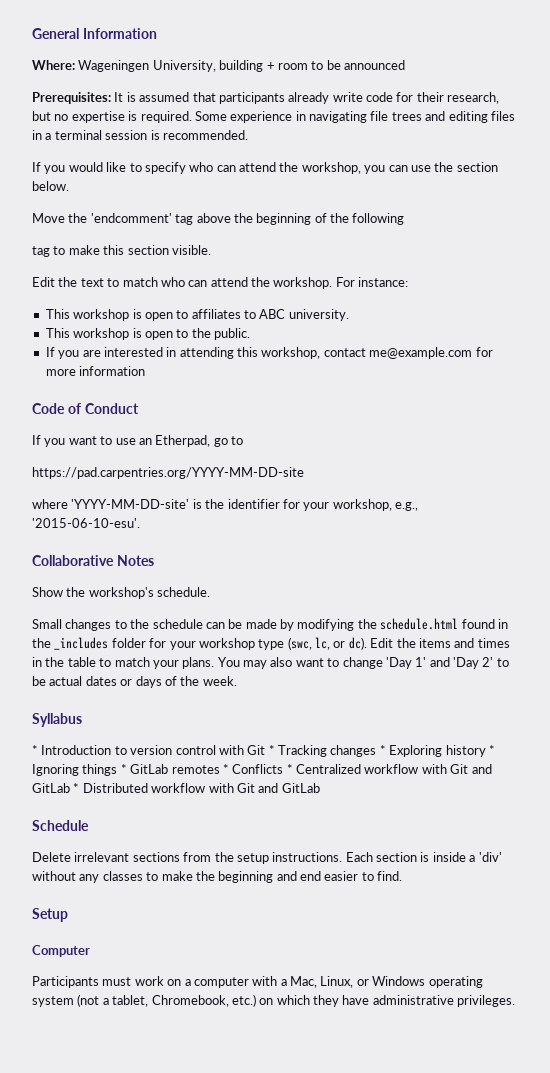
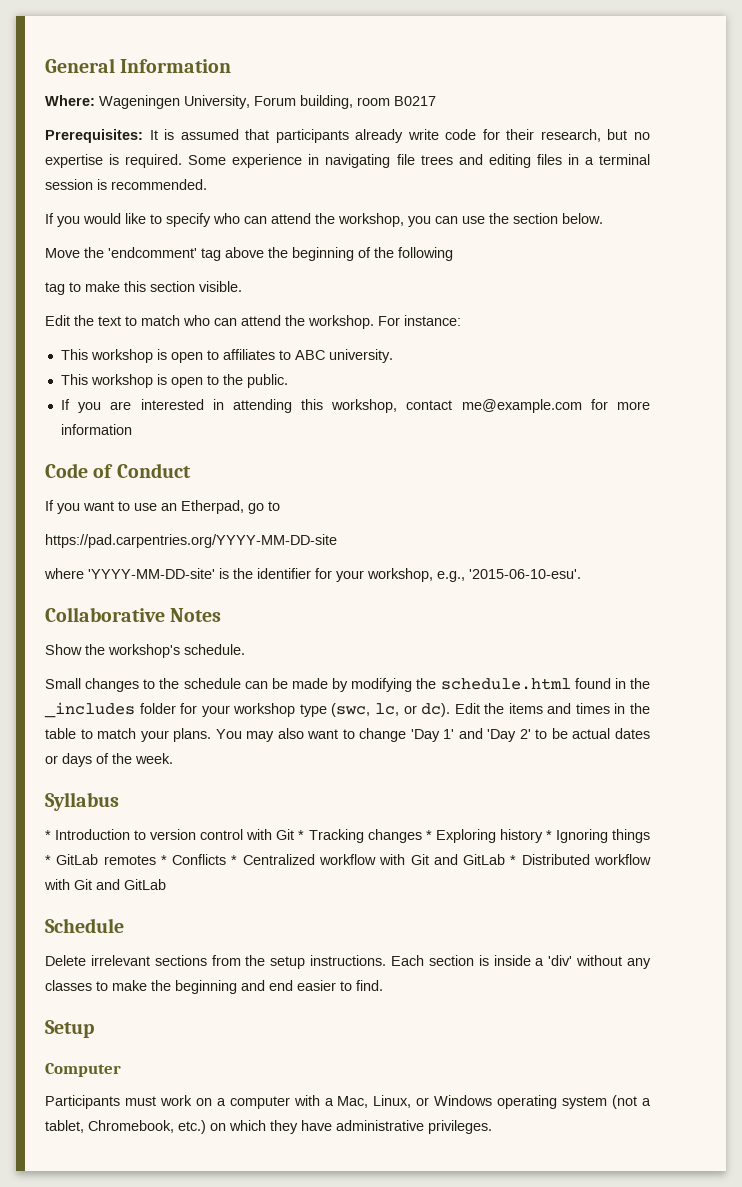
- Where: Wageningen University, building + room to be announced
+ Where: Wageningen University, Forum building, room B0217

